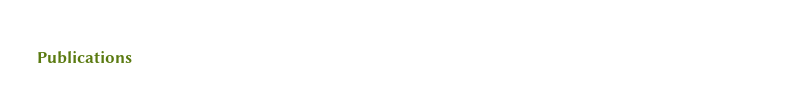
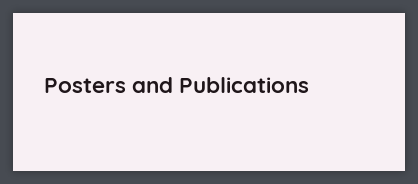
- Publications
+ Posters and Publications

